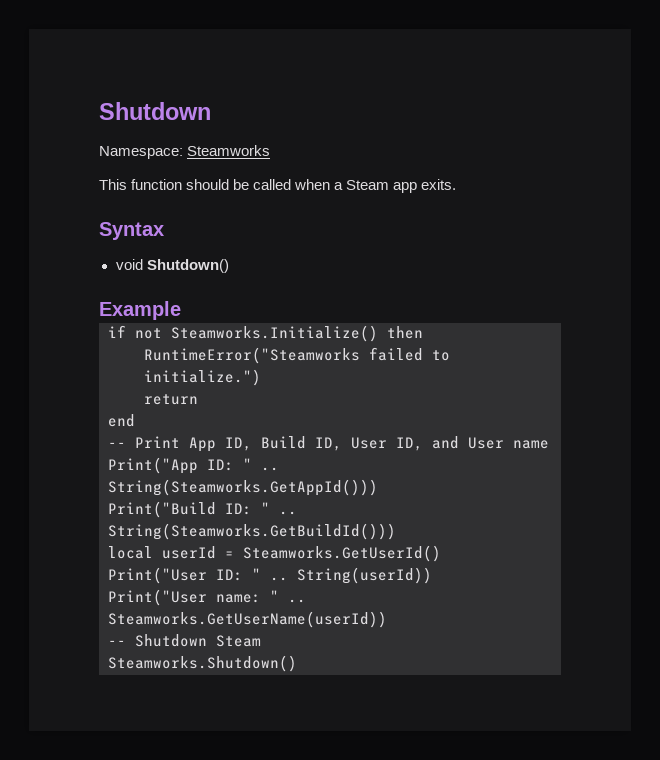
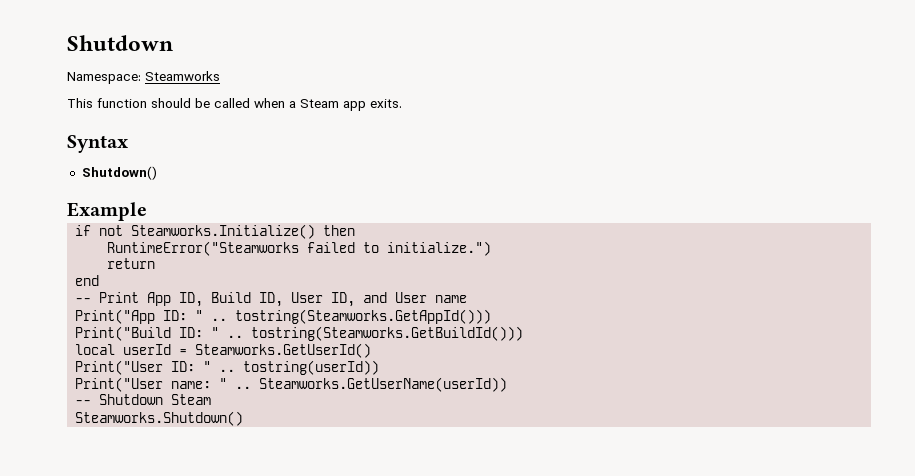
- void Shutdown()
+ Shutdown()
- Print("App ID: " .. String(Steamworks.GetAppId()))
+ Print("App ID: " .. tostring(Steamworks.GetAppId()))
- Print("Build ID: " .. String(Steamworks.GetBuildId()))
+ Print("Build ID: " .. tostring(Steamworks.GetBuildId()))
- Print("User ID: " .. String(userId))
+ Print("User ID: " .. tostring(userId))

